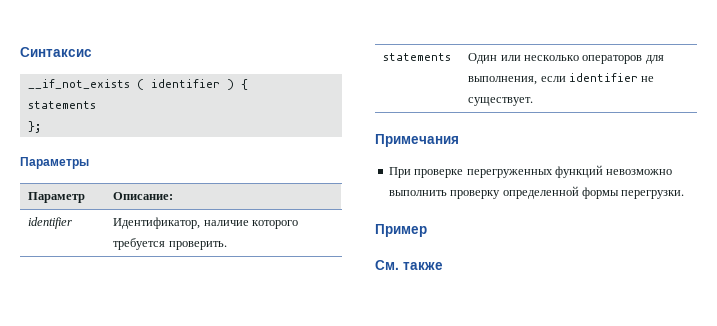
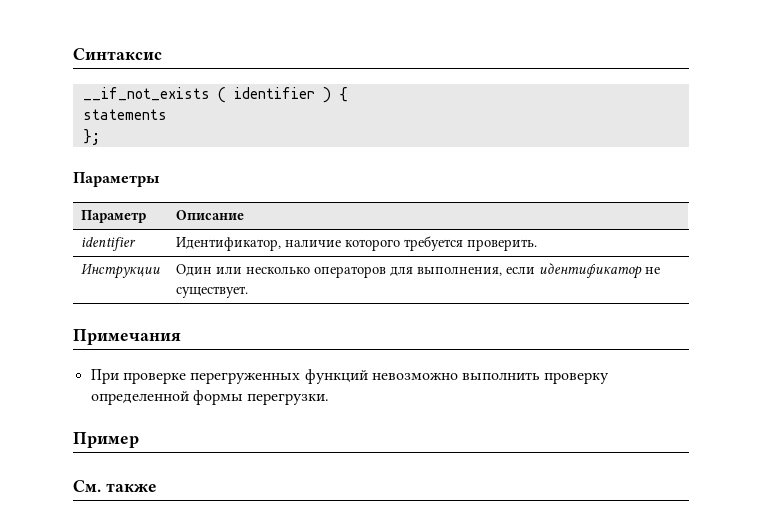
- Параметр | Описание:
+ Параметр | Описание
- statements | Один или несколько операторов для выполнения, если identifier не существует.
+ Инструкции | Один или несколько операторов для выполнения, если идентификатор не существует.

